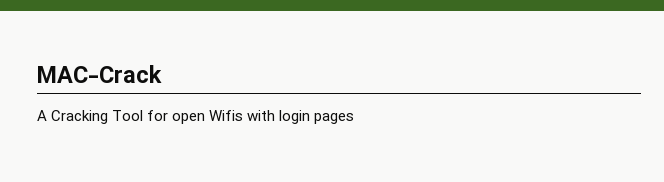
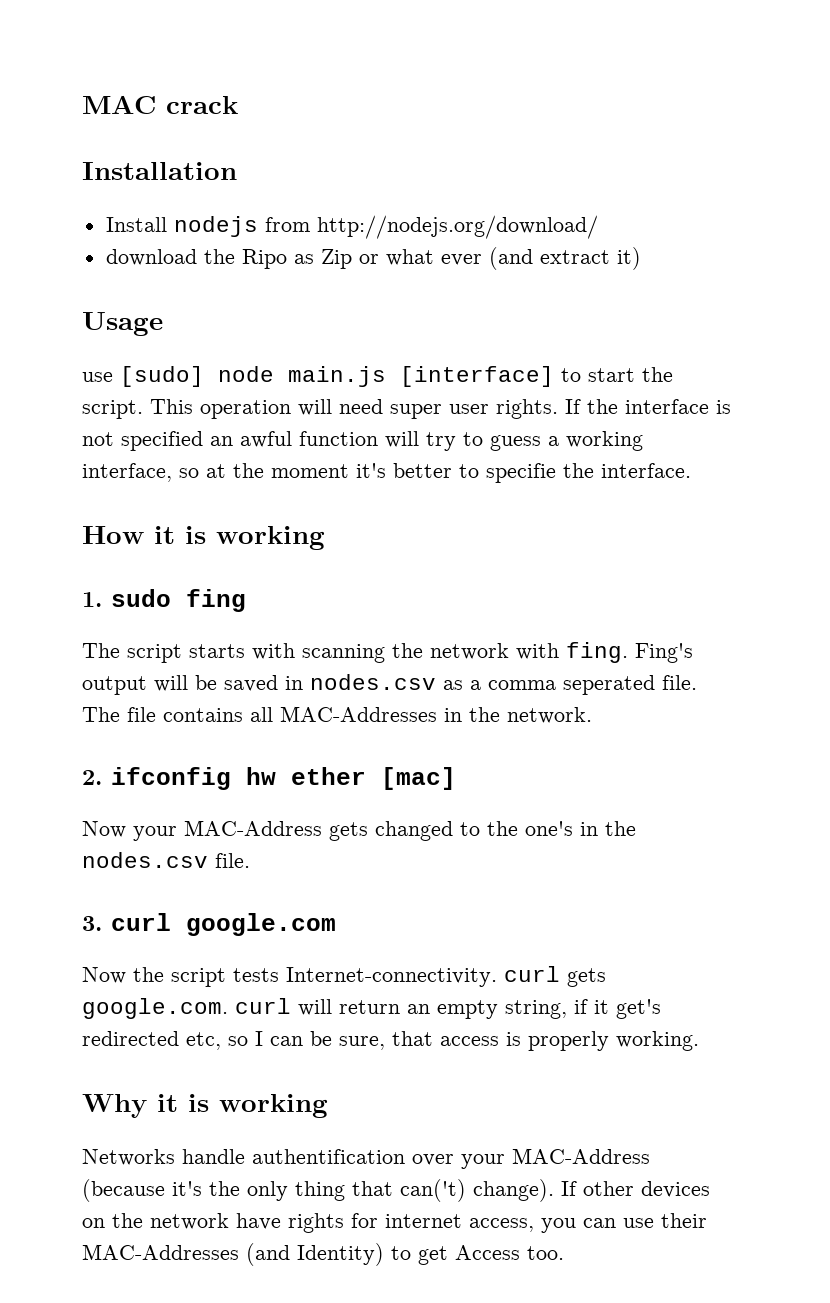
- MAC-Crack
- A Cracking Tool for open Wifis with login pages
+ MAC crack
+ Installation
+ Install nodejs from http://nodejs.org/download/
+ download the Ripo as Zip or what ever (and extract it)
+ Usage
+ use [sudo] node main.js [interface] to start the script. This operation will need super user rights. If the interface is not specified an awful function will try to guess a working interface, so at the moment it's better to specifie the interface.
+ How it is working
+ 1. sudo fing
+ The script starts with scanning the network with fing. Fing's output will be saved in nodes.csv as a comma seperated file. The file contains all MAC-Addresses in the network.
+ 2. ifconfig hw ether [mac]
+ Now your MAC-Address gets changed to the one's in the nodes.csv file.
+ 3. curl google.com
+ Now the script tests Internet-connectivity. curl gets google.com. curl will return an empty string, if it get's redirected etc, so I can be sure, that access is properly working.
+ Why it is working
+ Networks handle authentification over your MAC-Address (because it's the only thing that can('t) change). If other devices on the network have rights for internet access, you can use their MAC-Addresses (and Identity) to get Access too.

